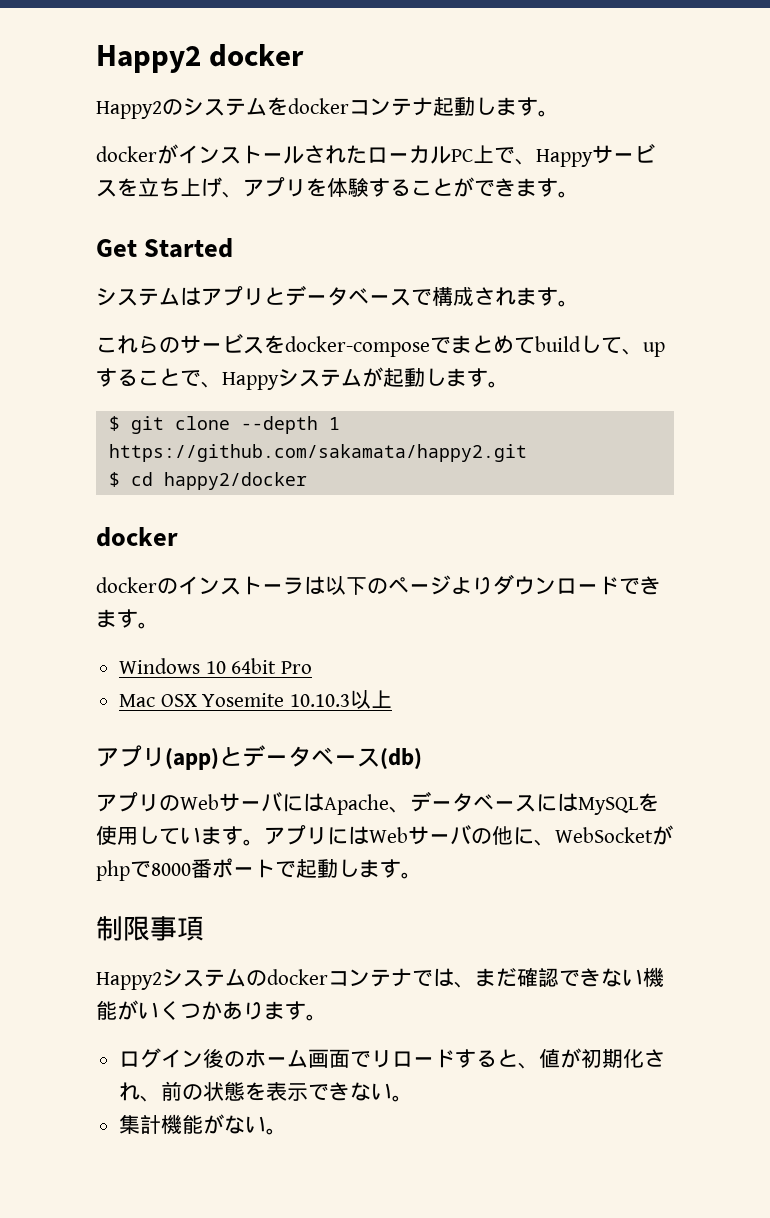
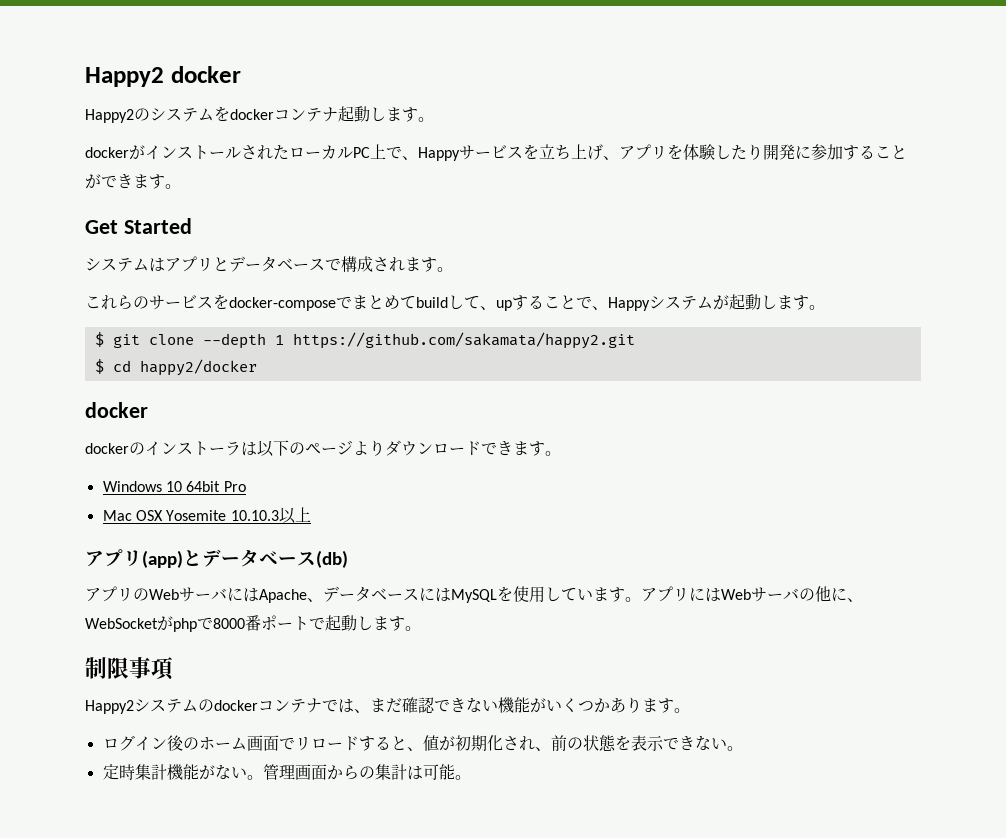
- dockerがインストールされたローカルPC上で、Happyサービスを立ち上げ、アプリを体験することができます。
+ dockerがインストールされたローカルPC上で、Happyサービスを立ち上げ、アプリを体験したり開発に参加することができます。
- 集計機能がない。
+ 定時集計機能がない。
+ 管理画面からの集計は可能。

